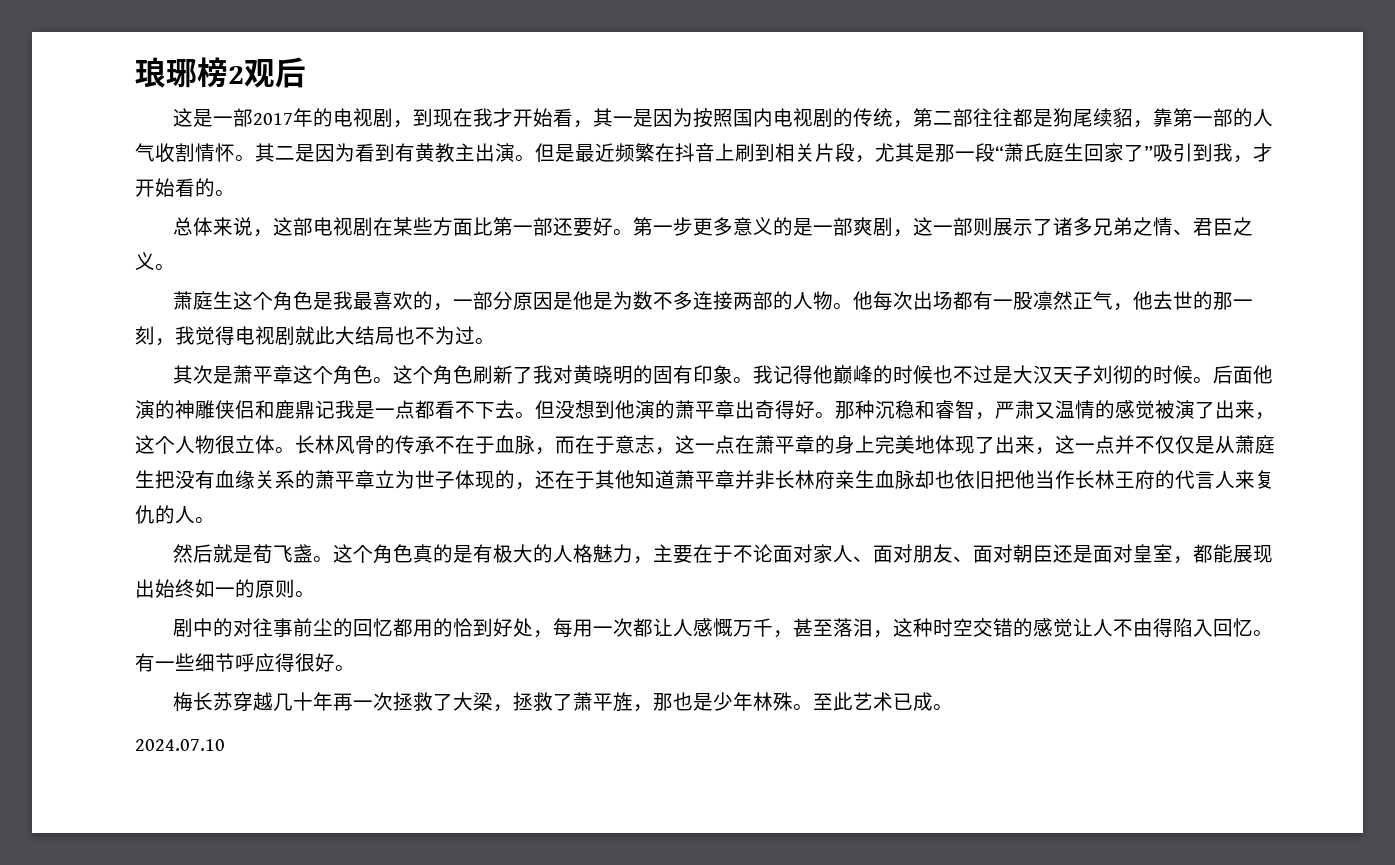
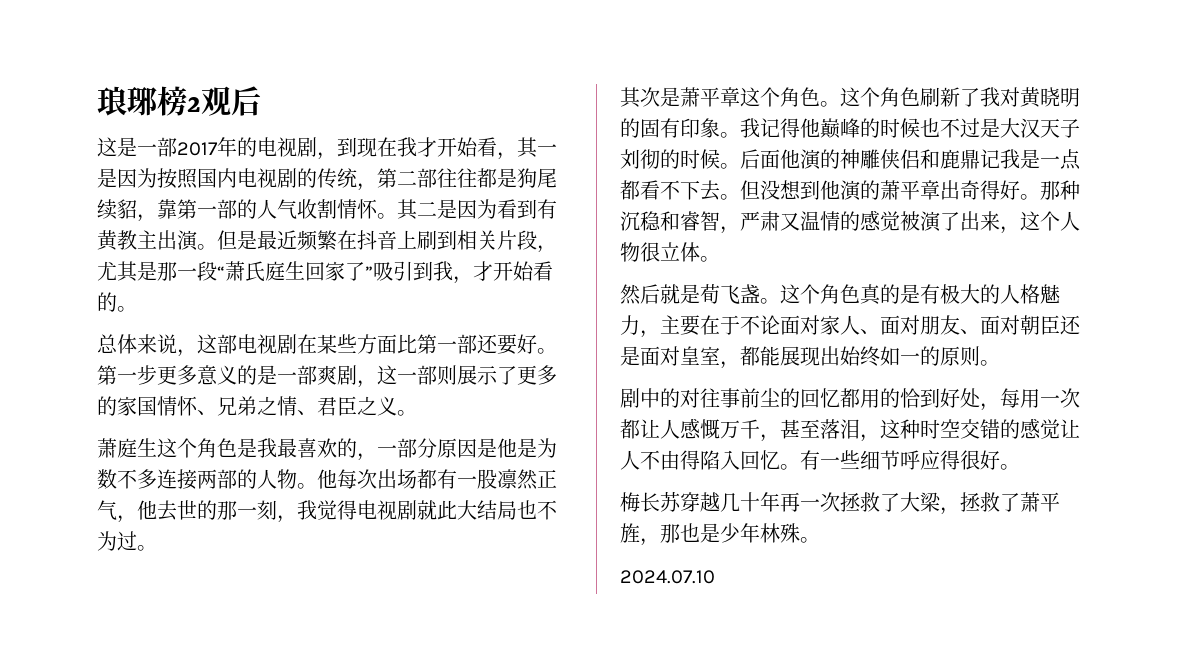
- 第一步更多意义的是一部爽剧，这一部则展示了诸多兄弟之情、君臣之义。
+ 第一步更多意义的是一部爽剧，这一部则展示了更多的家国情怀、兄弟之情、君臣之义。
- 长林风骨的传承不在于血脉，而在于意志，这一点在萧平章的身上完美地体现了出来，这一点并不仅仅是从萧庭生把没有血缘关系的萧平章立为世子体现的，还在于其他知道萧平章并非长林府亲生血脉却也依旧把他当作长林王府的代言人来复仇的人。
- 至此艺术已成。

